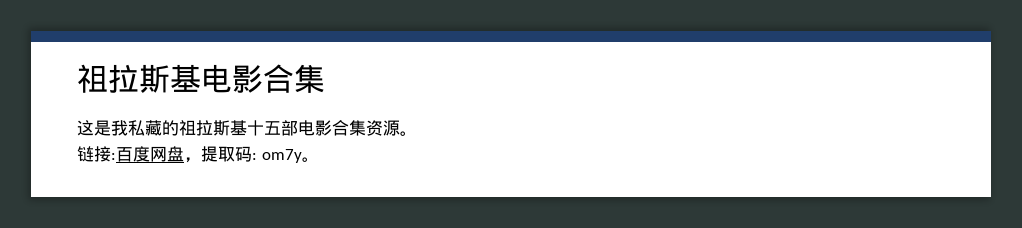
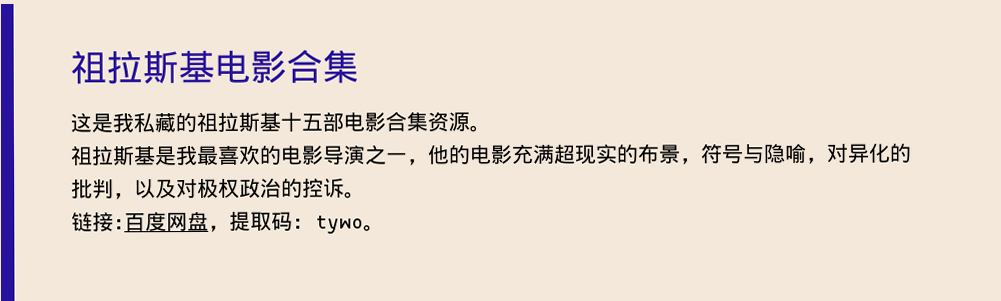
+ 祖拉斯基是我最喜欢的电影导演之一，他的电影充满超现实的布景，符号与隐喻，对异化的批判，以及对极权政治的控诉。
- 链接:百度网盘，提取码: om7y。
+ 链接:百度网盘，提取码: tywo。

